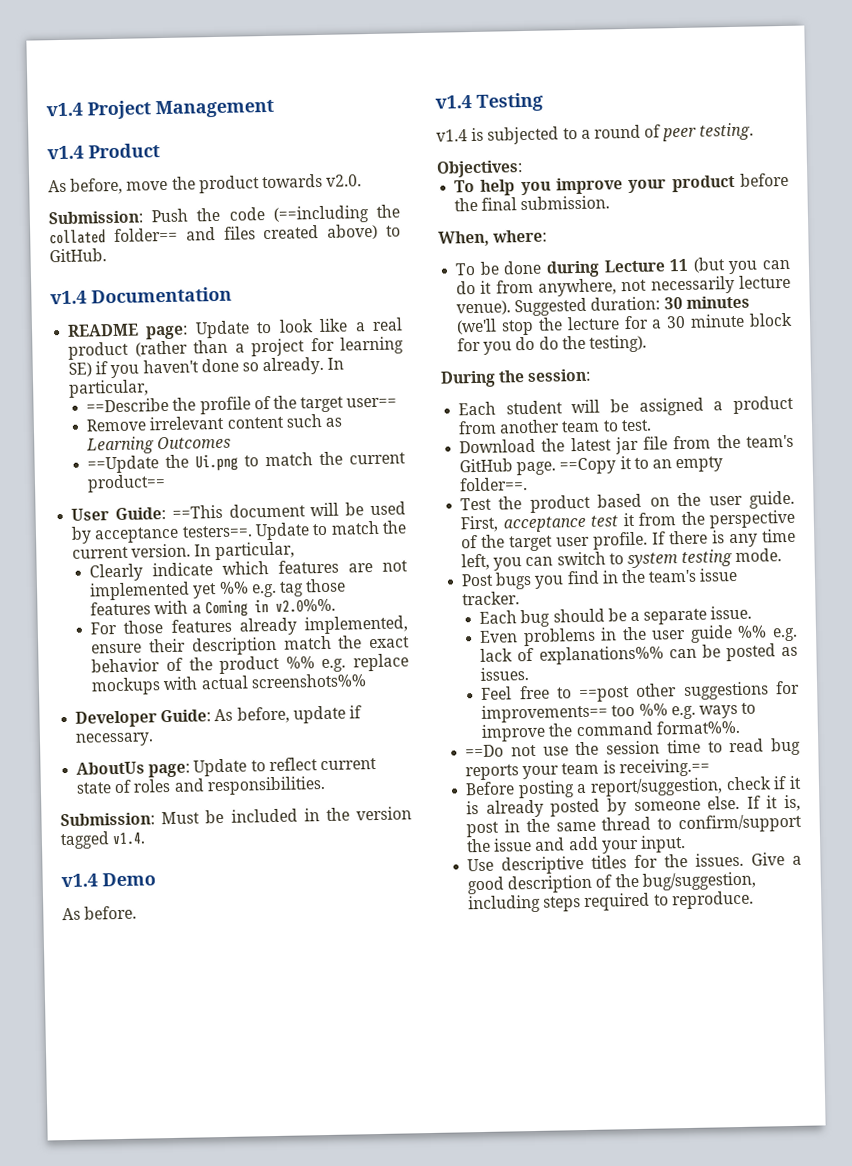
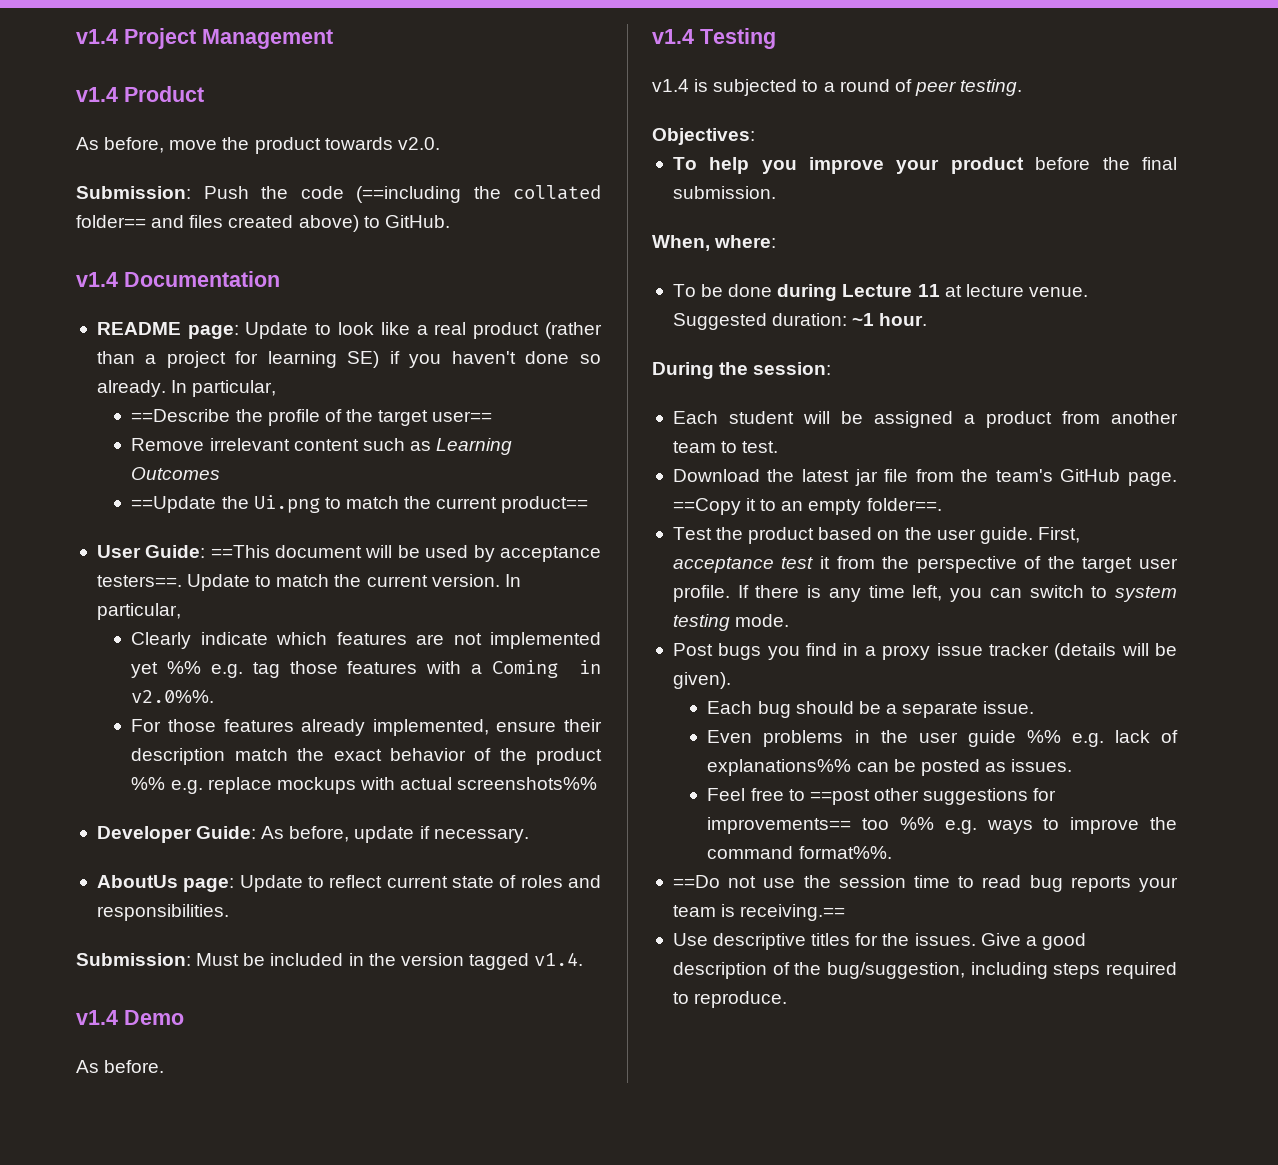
- To be done during Lecture 11 (but you can do it from anywhere, not necessarily lecture venue). Suggested duration: 30 minutes (we'll stop the lecture for a 30 minute block for you do do the testing).
+ To be done during Lecture 11 at lecture venue. Suggested duration: ~1 hour.
- Post bugs you find in the team's issue tracker.
+ Post bugs you find in a proxy issue tracker (details will be given).
- Before posting a report/suggestion, check if it is already posted by someone else. If it is, post in the same thread to confirm/support the issue and add your input.

